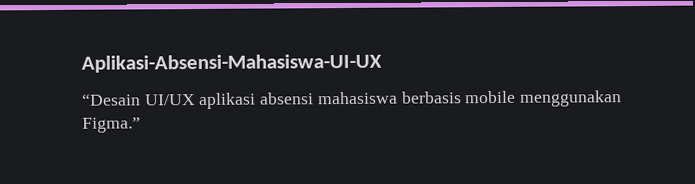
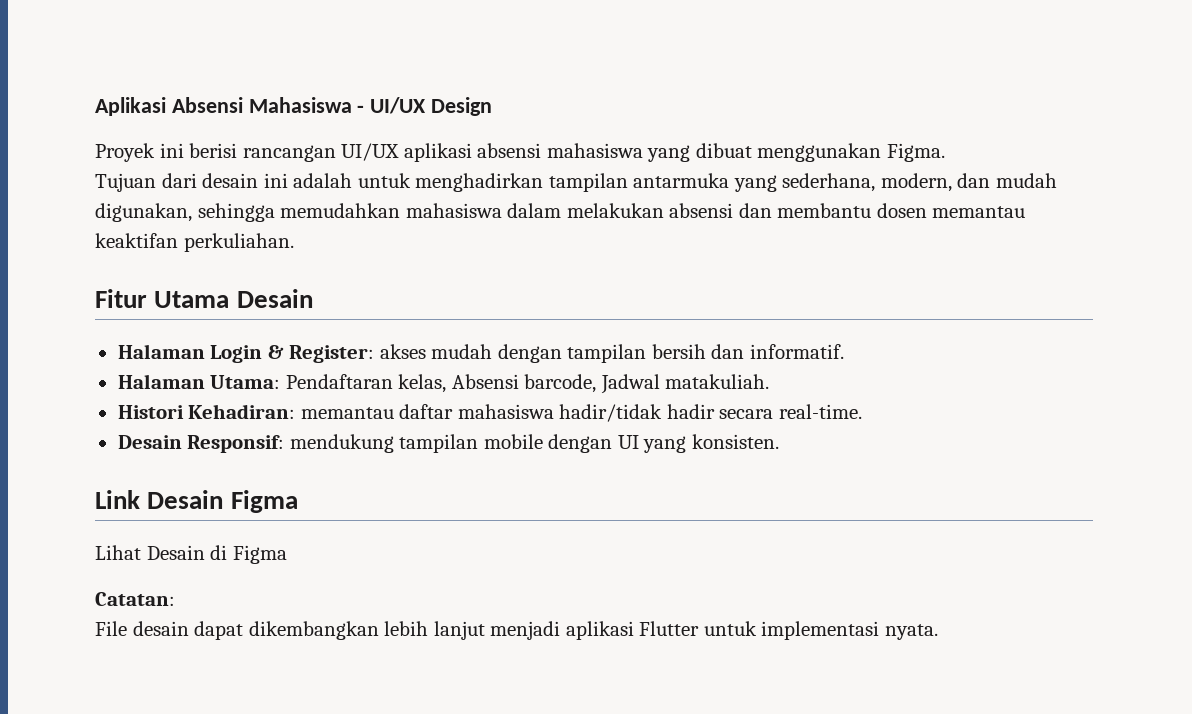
- Aplikasi-Absensi-Mahasiswa-UI-UX
- “Desain UI/UX aplikasi absensi mahasiswa berbasis mobile menggunakan Figma.”
+ Aplikasi Absensi Mahasiswa - UI/UX Design
+ Proyek ini berisi rancangan UI/UX aplikasi absensi mahasiswa yang dibuat menggunakan Figma.
+ Tujuan dari desain ini adalah untuk menghadirkan tampilan antarmuka yang sederhana, modern, dan mudah digunakan, sehingga memudahkan mahasiswa dalam melakukan absensi dan membantu dosen memantau keaktifan perkuliahan.
+ Fitur Utama Desain
+ Halaman Login & Register: akses mudah dengan tampilan bersih dan informatif.
+ Halaman Utama: Pendaftaran kelas, Absensi barcode, Jadwal matakuliah.
+ Histori Kehadiran: memantau daftar mahasiswa hadir/tidak hadir secara real-time.
+ Desain Responsif: mendukung tampilan mobile dengan UI yang konsisten.
+ Link Desain Figma
+ Lihat Desain di Figma
+ Catatan:
+ File desain dapat dikembangkan lebih lanjut menjadi aplikasi Flutter untuk implementasi nyata.

